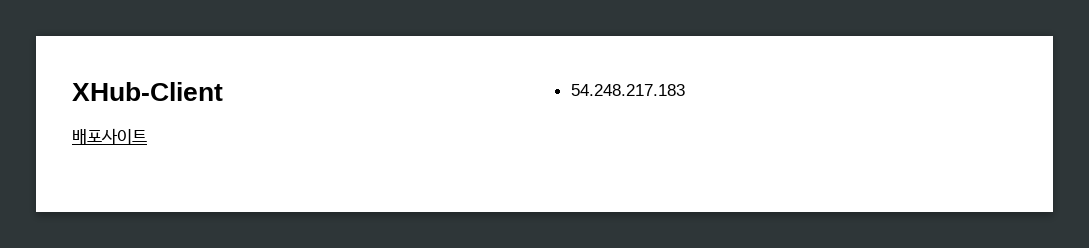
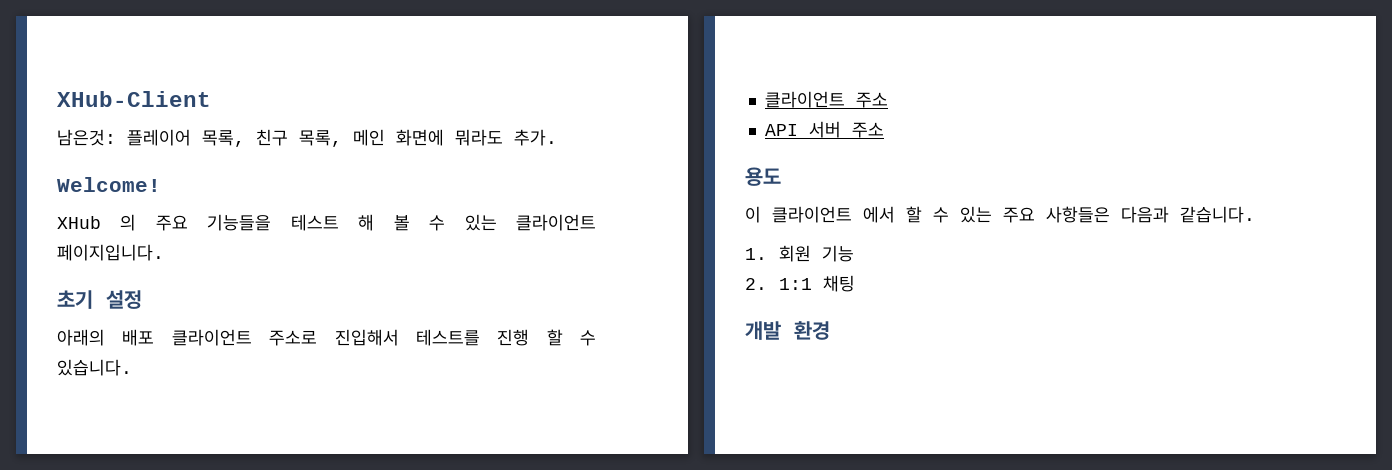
- 배포사이트
- 54.248.217.183
+ 남은것: 플레이어 목록, 친구 목록, 메인 화면에 뭐라도 추가.
+ Welcome!
+ XHub 의 주요 기능들을 테스트 해 볼 수 있는 클라이언트 페이지입니다.
+ 초기 설정
+ 아래의 배포 클라이언트 주소로 진입해서 테스트를 진행 할 수 있습니다.
+ 클라이언트 주소
+ API 서버 주소
+ 용도
+ 이 클라이언트 에서 할 수 있는 주요 사항들은 다음과 같습니다.
+ 1. 회원 기능
+ 2. 1:1 채팅
+ 개발 환경

